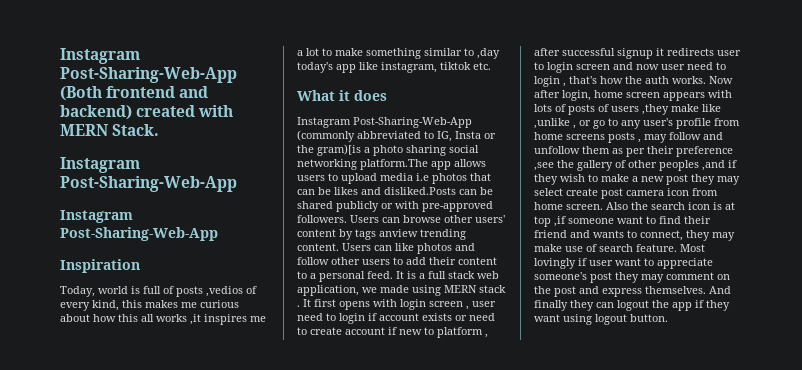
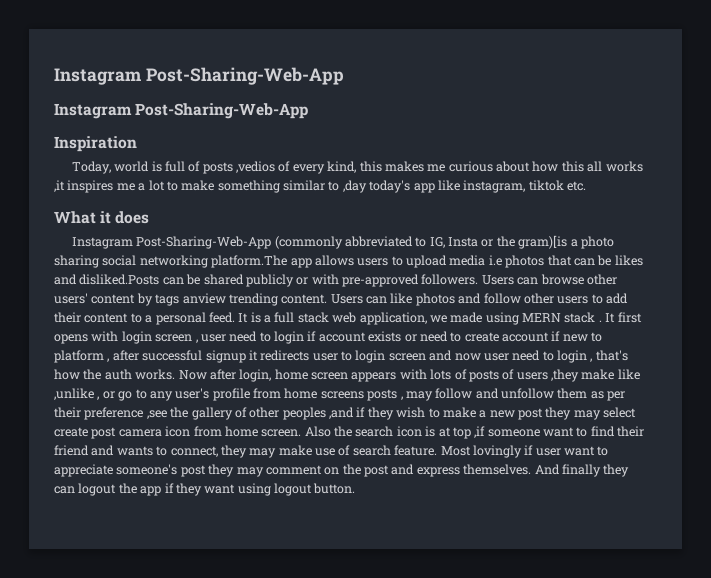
- Instagram Post-Sharing-Web-App (Both frontend and backend) created with MERN Stack.

